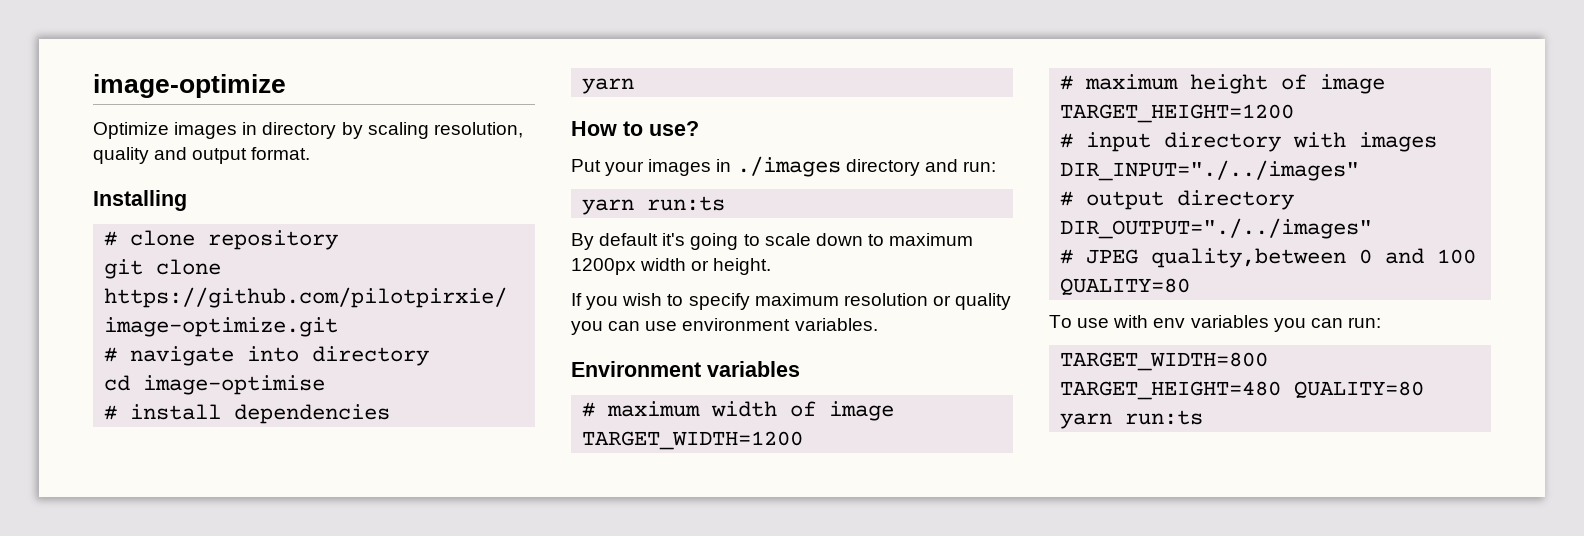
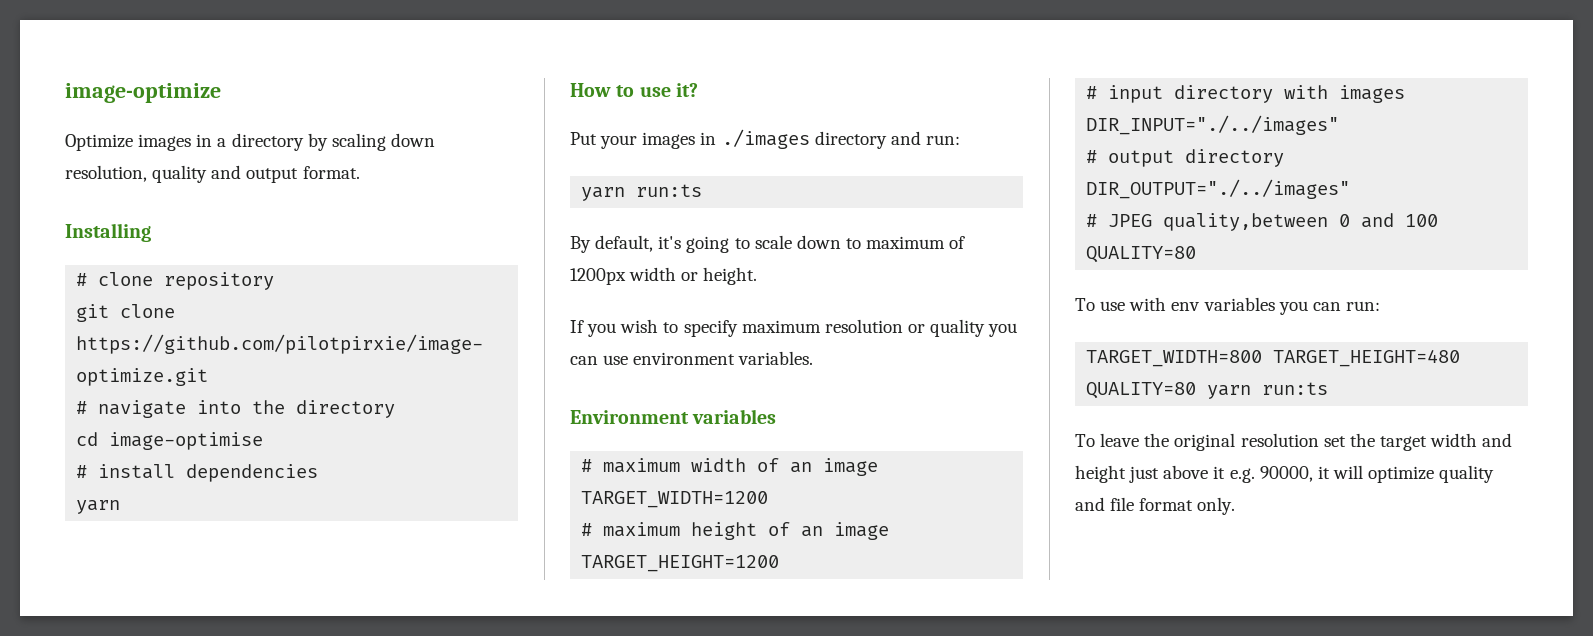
- Optimize images in directory by scaling resolution, quality and output format.
+ Optimize images in a directory by scaling down resolution, quality and output format.
- # navigate into directory
+ # navigate into the directory
- How to use?
+ How to use it?
- By default it's going to scale down to maximum 1200px width or height.
+ By default, it's going to scale down to maximum of 1200px width or height.
- # maximum width of image
+ # maximum width of an image
- # maximum height of image
+ # maximum height of an image
+ To leave the original resolution set the target width and height just above it e.g. 90000, it will optimize quality and file format only.

